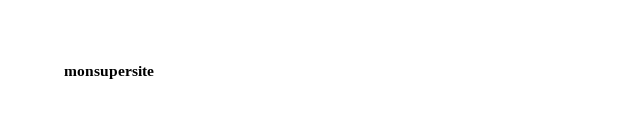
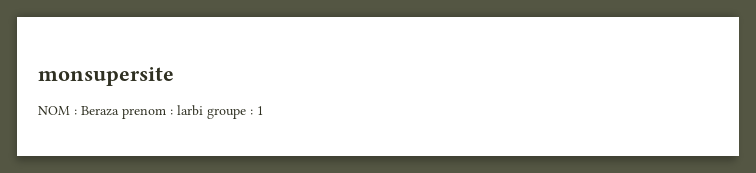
+ NOM : Beraza prenom : larbi groupe : 1

